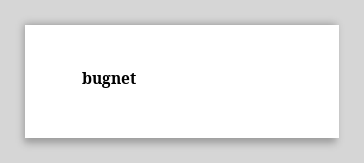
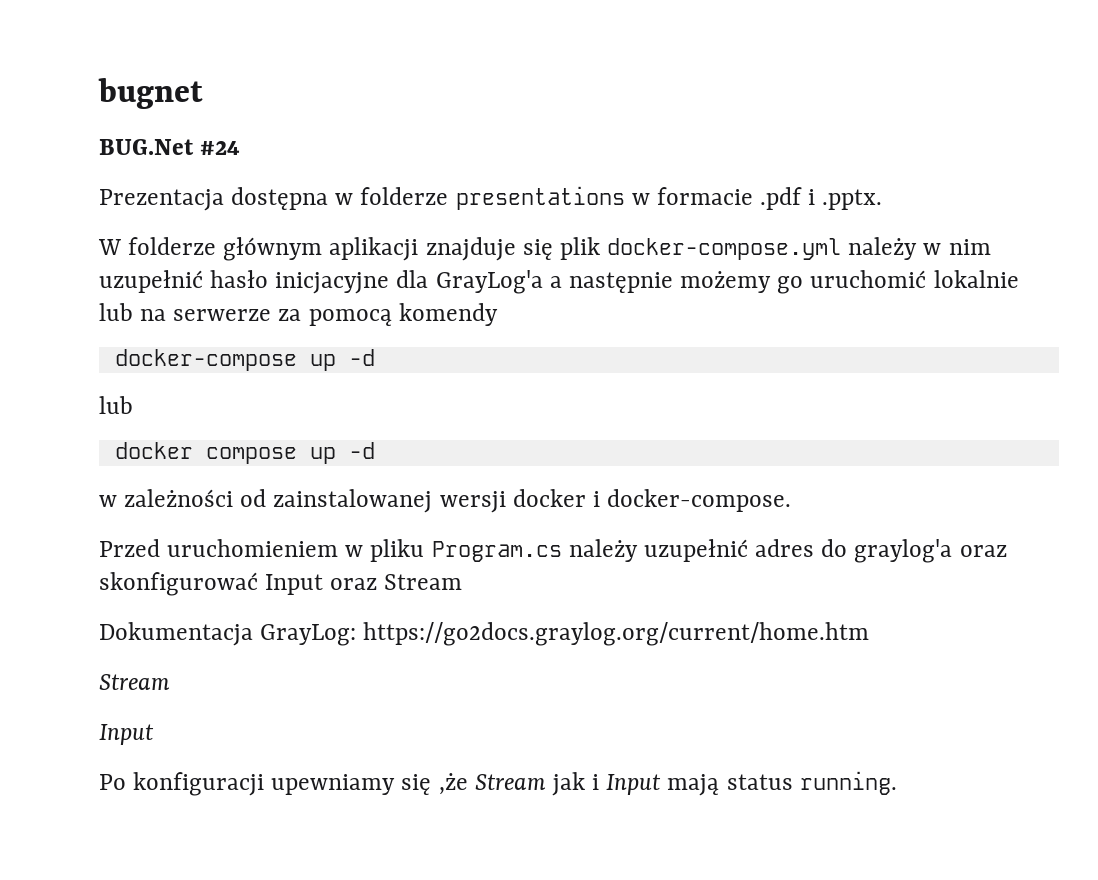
+ BUG.Net #24
+ Prezentacja dostępna w folderze presentations w formacie .pdf i .pptx.
+ W folderze głównym aplikacji znajduje się plik docker-compose.yml należy w nim uzupełnić hasło inicjacyjne dla GrayLog'a a następnie możemy go uruchomić lokalnie lub na serwerze za pomocą komendy
+ docker-compose up -d
+ lub
+ docker compose up -d
+ w zależności od zainstalowanej wersji docker i docker-compose.
+ Przed uruchomieniem w pliku Program.cs należy uzupełnić adres do graylog'a oraz skonfigurować Input oraz Stream
+ Dokumentacja GrayLog: https://go2docs.graylog.org/current/home.htm
+ Stream
+ Input
+ Po konfiguracji upewniamy się ,że Stream jak i Input mają status running.

